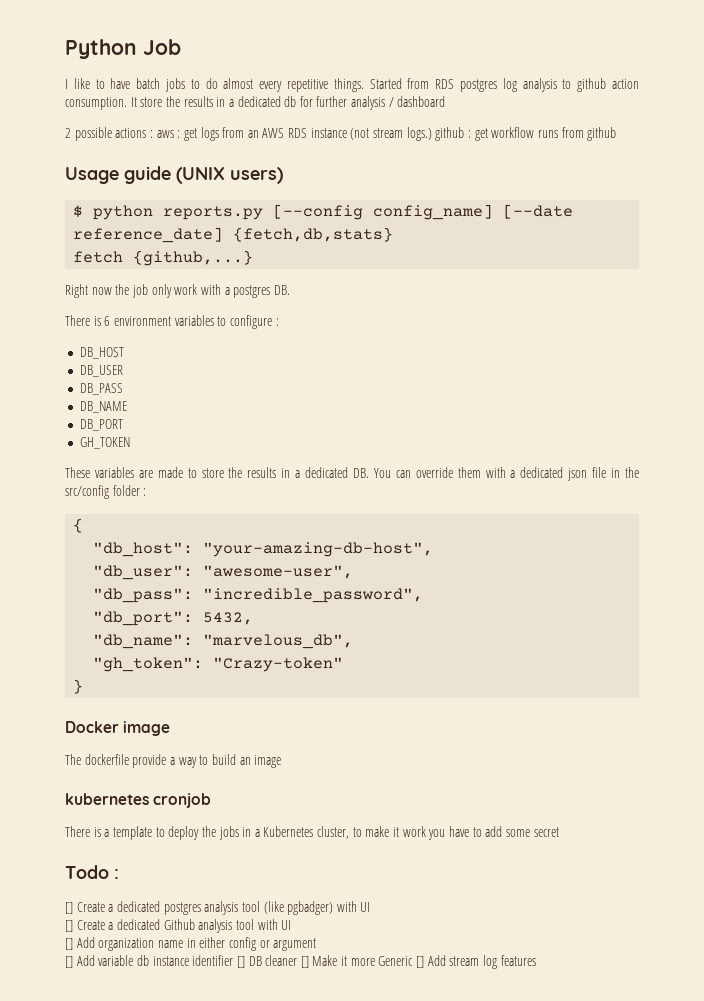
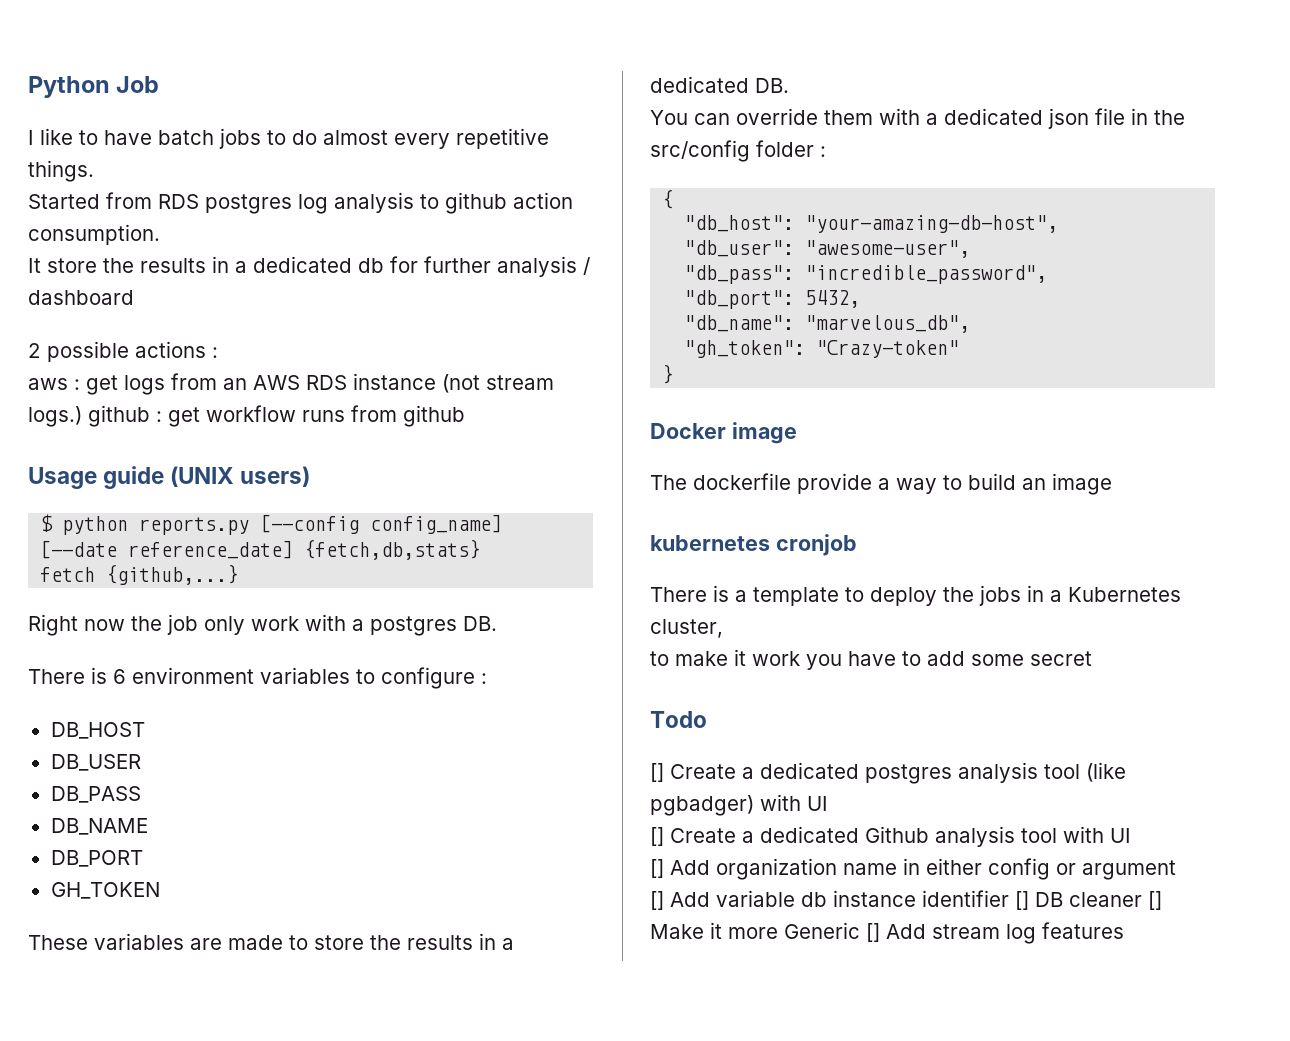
- I like to have batch jobs to do almost every repetitive things. Started from RDS postgres log analysis to github action consumption. It store the results in a dedicated db for further analysis / dashboard
+ I like to have batch jobs to do almost every repetitive things.
+ Started from RDS postgres log analysis to github action consumption.
+ It store the results in a dedicated db for further analysis / dashboard
- 2 possible actions : aws : get logs from an AWS RDS instance (not stream logs.) github : get workflow runs from github
+ 2 possible actions :
+ aws : get logs from an AWS RDS instance (not stream logs.) github : get workflow runs from github
- These variables are made to store the results in a dedicated DB. You can override them with a dedicated json file in the src/config folder :
+ These variables are made to store the results in a dedicated DB.
+ You can override them with a dedicated json file in the src/config folder :
- There is a template to deploy the jobs in a Kubernetes cluster, to make it work you have to add some secret
+ There is a template to deploy the jobs in a Kubernetes cluster,
+ to make it work you have to add some secret
- Todo :
+ Todo

